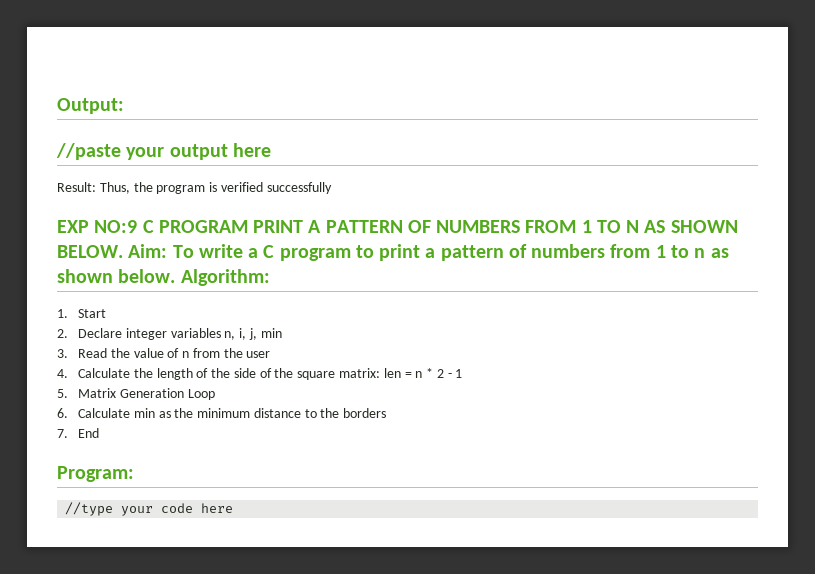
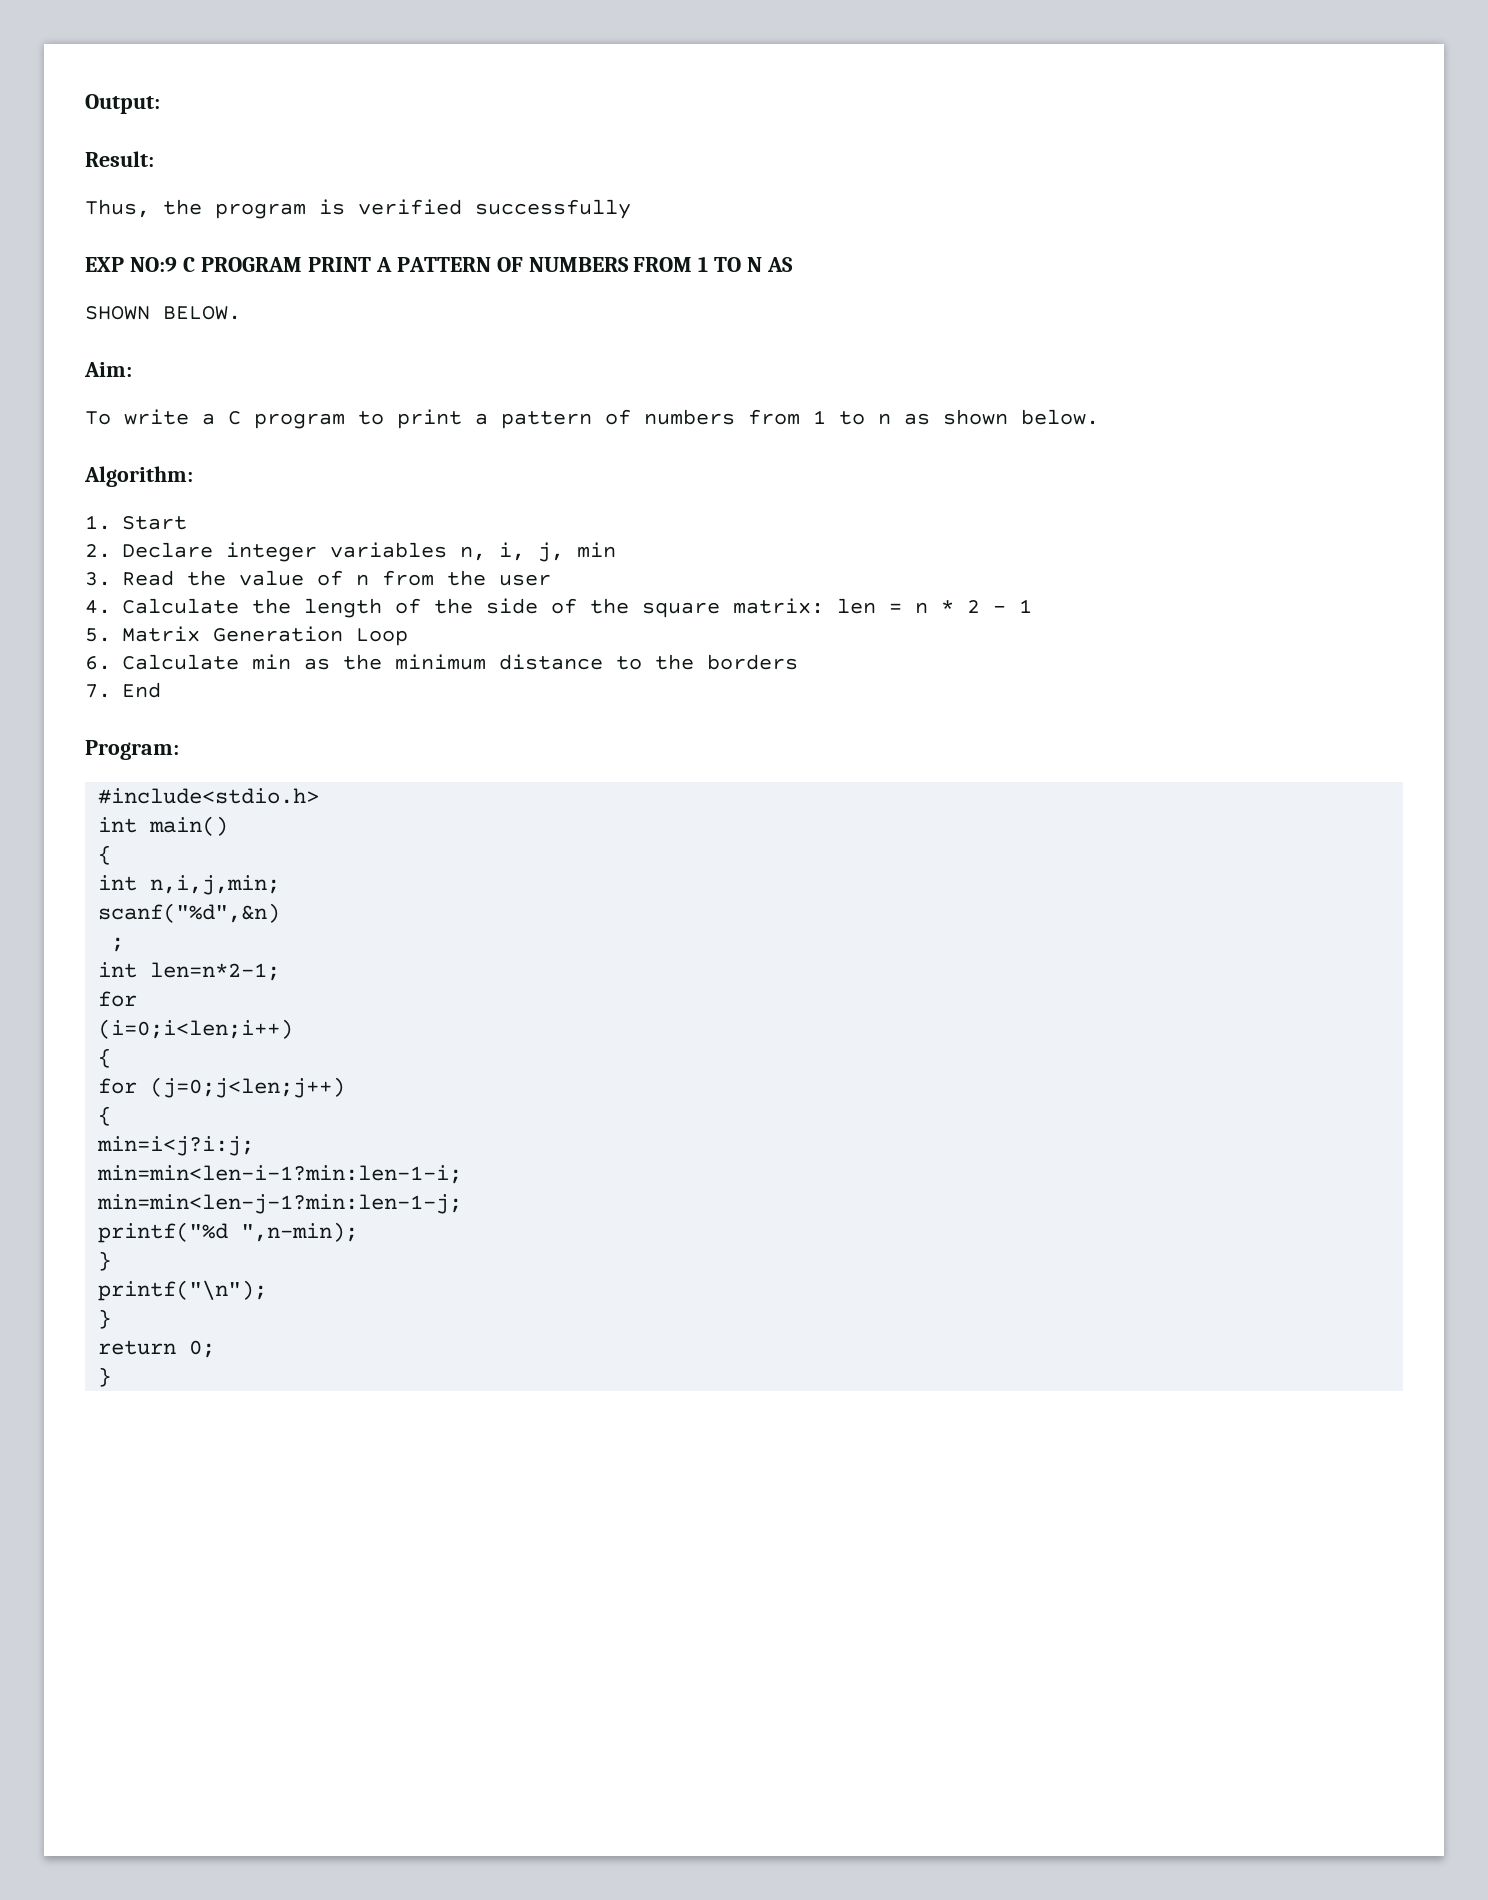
- //paste your output here
- Result: Thus, the program is verified successfully
+ Result:
+ Thus, the program is verified successfully
- EXP NO:9 C PROGRAM PRINT A PATTERN OF NUMBERS FROM 1 TO N AS SHOWN BELOW. Aim: To write a C program to print a pattern of numbers from 1 to n as shown below. Algorithm:
+ EXP NO:9 C PROGRAM PRINT A PATTERN OF NUMBERS FROM 1 TO N AS
+ SHOWN BELOW.
+ Aim:
+ To write a C program to print a pattern of numbers from 1 to n as shown below.
+ Algorithm:
- //type your code here
+ #include<stdio.h>
+ int main()
+ {
+ int n,i,j,min;
+ scanf("%d",&n)
+ ;
+ int len=n*2-1;
+ for
+ (i=0;i<len;i++)
+ {
+ for (j=0;j<len;j++)
+ {
+ min=i<j?i:j;
+ min=min<len-i-1?min:len-1-i;
+ min=min<len-j-1?min:len-1-j;
+ printf("%d ",n-min);
+ }
+ printf("\n");
+ }
+ return 0;
+ }

